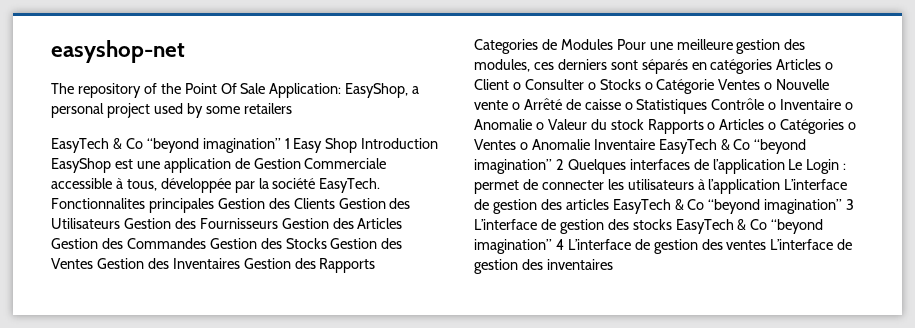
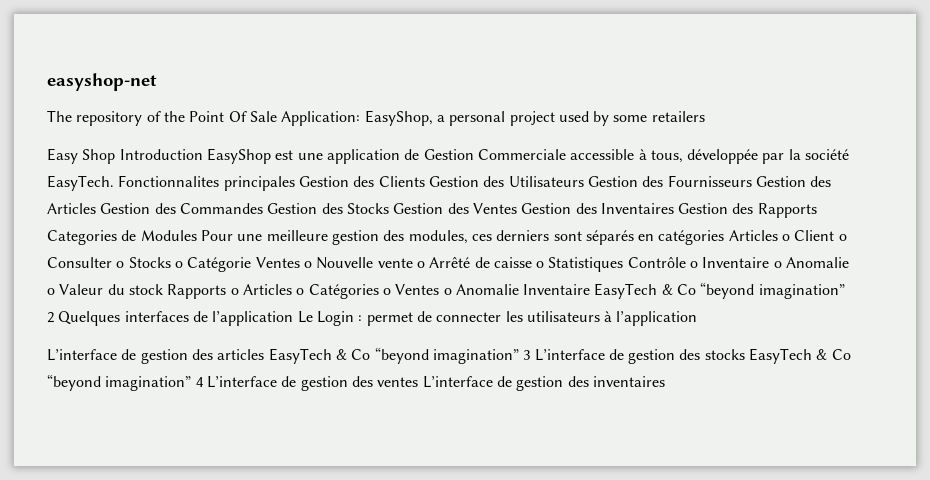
- EasyTech & Co “beyond imagination” 1 Easy Shop Introduction EasyShop est une application de Gestion Commerciale accessible à tous, développée par la société EasyTech.
+ Easy Shop Introduction EasyShop est une application de Gestion Commerciale accessible à tous, développée par la société EasyTech.
- permet de connecter les utilisateurs à l’application L’interface de gestion des articles EasyTech & Co “beyond imagination” 3 L’interface de gestion des stocks EasyTech & Co “beyond imagination” 4 L’interface de gestion des ventes L’interface de gestion des inventaires
+ permet de connecter les utilisateurs à l’application
+ L’interface de gestion des articles EasyTech & Co “beyond imagination” 3 L’interface de gestion des stocks EasyTech & Co “beyond imagination” 4 L’interface de gestion des ventes L’interface de gestion des inventaires

